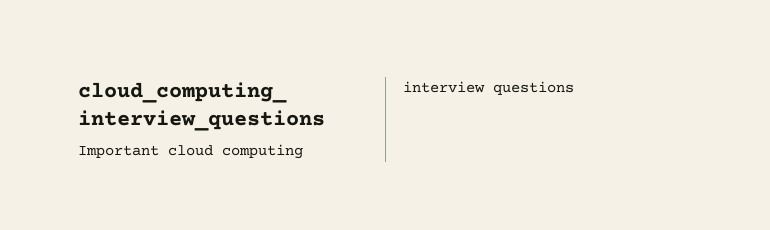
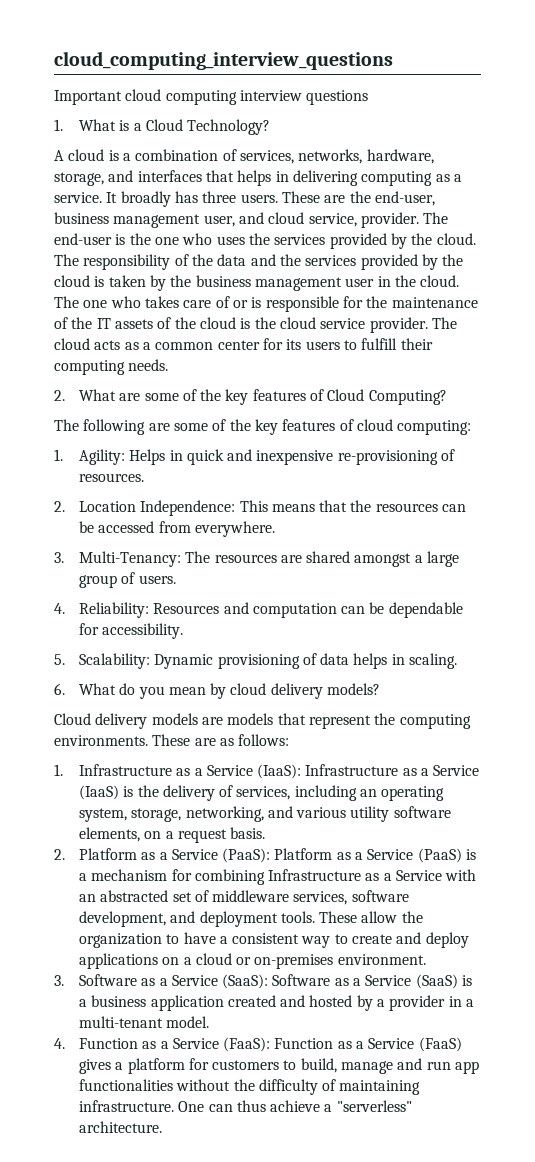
+ 1. What is a Cloud Technology?
+ A cloud is a combination of services, networks, hardware, storage, and interfaces that helps in delivering computing as a service. It broadly has three users. These are the end-user, business management user, and cloud service, provider. The end-user is the one who uses the services provided by the cloud. The responsibility of the data and the services provided by the cloud is taken by the business management user in the cloud. The one who takes care of or is responsible for the maintenance of the IT assets of the cloud is the cloud service provider. The cloud acts as a common center for its users to fulfill their computing needs.
+ 2. What are some of the key features of Cloud Computing?
+ The following are some of the key features of cloud computing:
+ 1. Agility: Helps in quick and inexpensive re-provisioning of resources.
+ 2. Location Independence: This means that the resources can be accessed from everywhere.
+ 3. Multi-Tenancy: The resources are shared amongst a large group of users.
+ 4. Reliability: Resources and computation can be dependable for accessibility.
+ 5. Scalability: Dynamic provisioning of data helps in scaling.
+ 6. What do you mean by cloud delivery models?
+ Cloud delivery models are models that represent the computing environments. These are as follows:
+ 1. Infrastructure as a Service (IaaS): Infrastructure as a Service (IaaS) is the delivery of services, including an operating system, storage, networking, and various utility software elements, on a request basis.
+ 2. Platform as a Service (PaaS): Platform as a Service (PaaS) is a mechanism for combining Infrastructure as a Service with an abstracted set of middleware services, software development, and deployment tools. These allow the organization to have a consistent way to create and deploy applications on a cloud or on-premises environment.
+ 3. Software as a Service (SaaS): Software as a Service (SaaS) is a business application created and hosted by a provider in a multi-tenant model.
+ 4. Function as a Service (FaaS): Function as a Service (FaaS) gives a platform for customers to build, manage and run app functionalities without the difficulty of maintaining infrastructure. One can thus achieve a "serverless" architecture.

